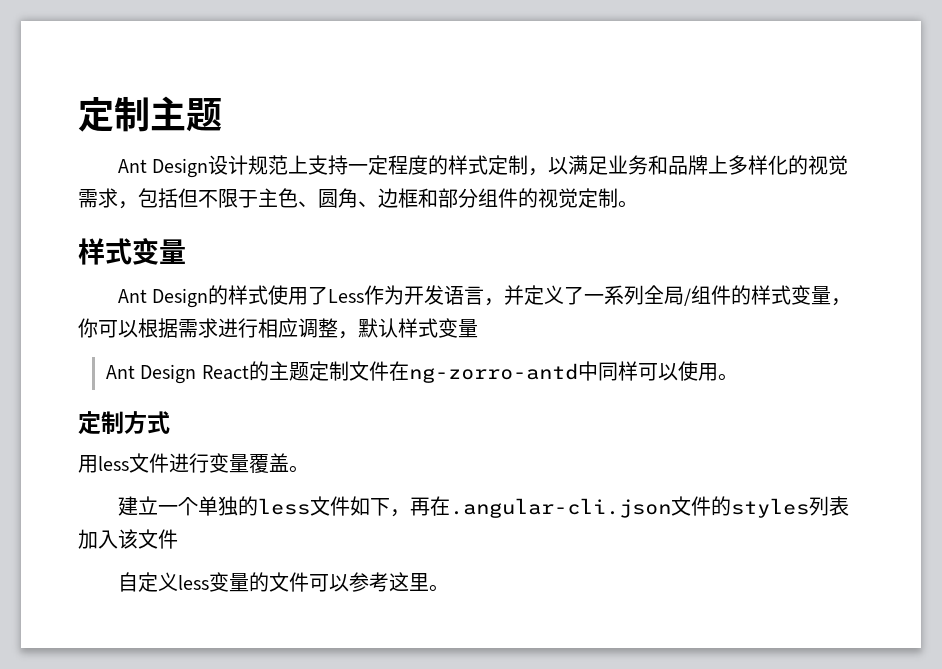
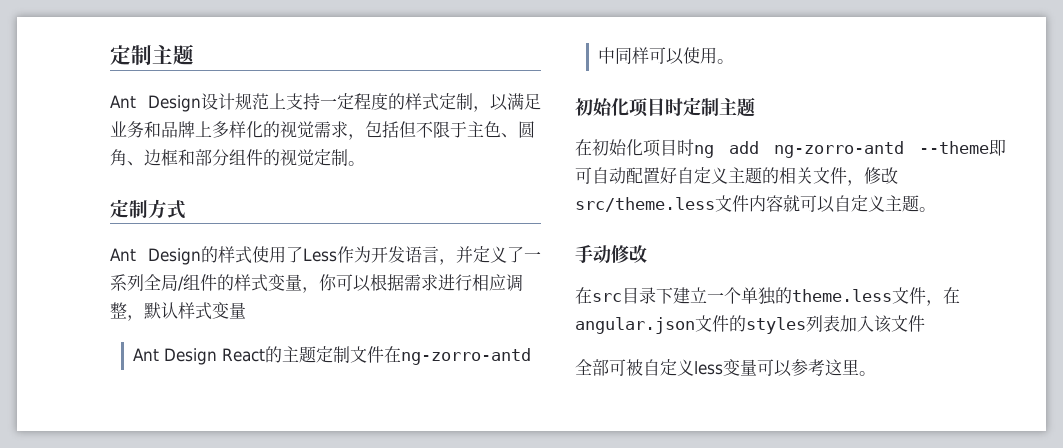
  Ant Design设计规范上支持一定程度的样式定制，以满足业务和品牌上多样化的视觉需求，包括但不限于主色、圆角、边框和部分组件的视觉定制。
- 样式变量
+ 定制方式
- 定制方式
- 用less文件进行变量覆盖。
- 建立一个单独的less文件如下，再在.angular-cli.json文件的styles列表加入该文件
+ 初始化项目时定制主题
+ 在初始化项目时ng add ng-zorro-antd --theme即可自动配置好自定义主题的相关文件，修改src/theme.less文件内容就可以自定义主题。
+ 手动修改
+ 在src目录下建立一个单独的theme.less文件，在angular.json文件的styles列表加入该文件
- 自定义less变量的文件可以参考这里。
+ 全部可被自定义less变量可以参考这里。

